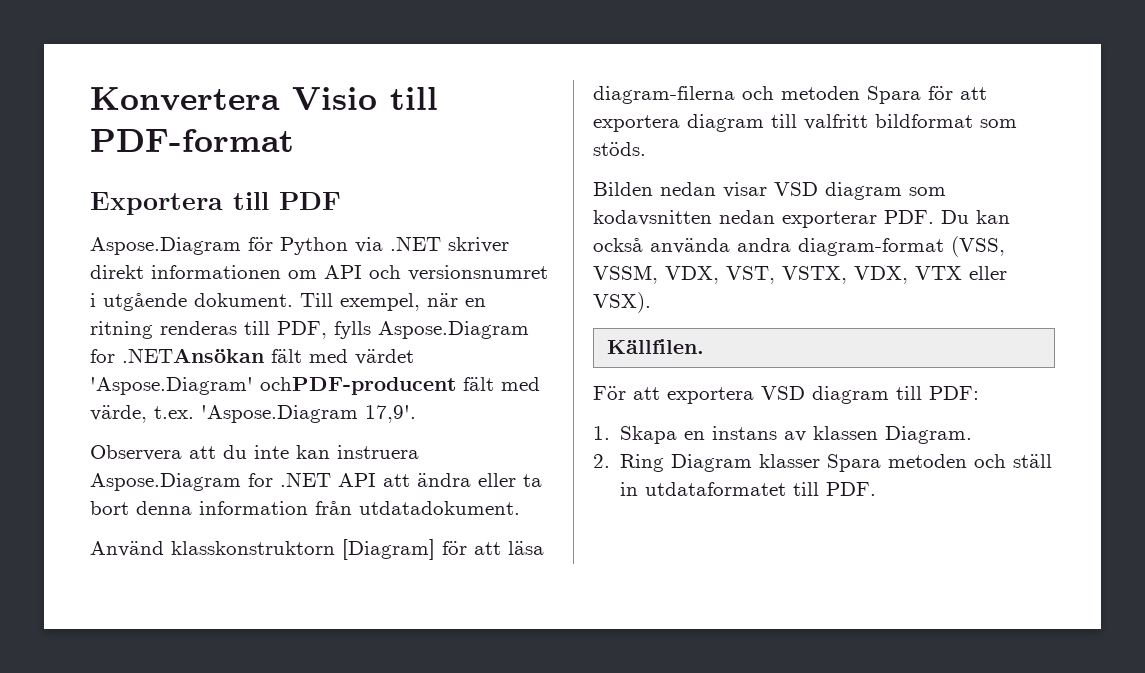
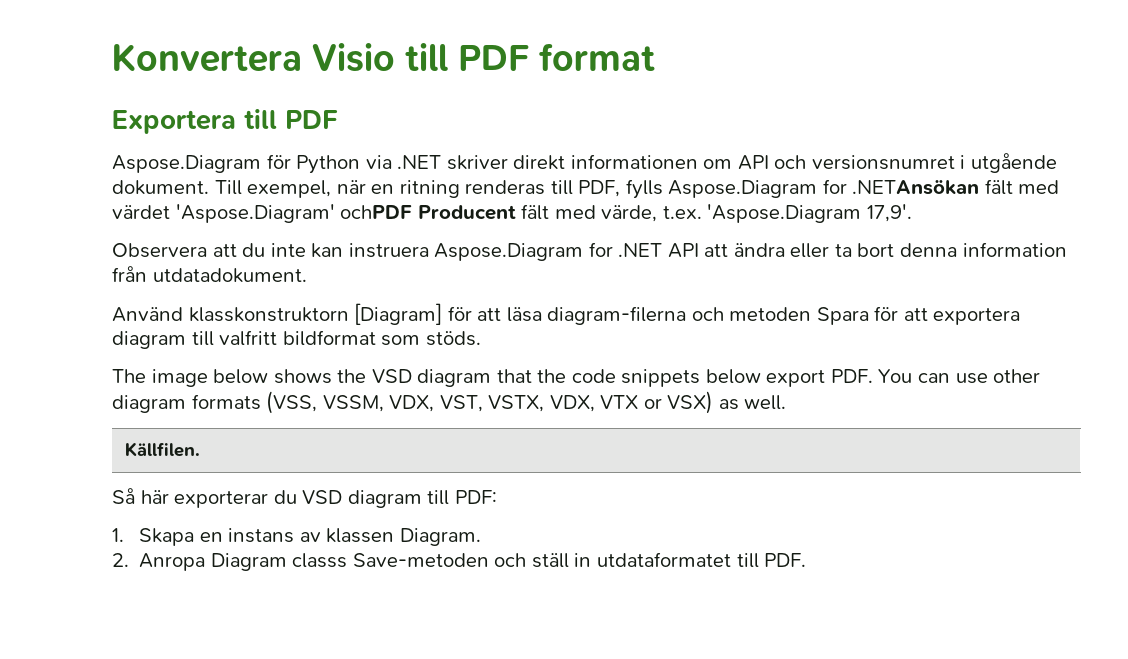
- Konvertera Visio till PDF-format
+ Konvertera Visio till PDF format
- Till exempel, när en ritning renderas till PDF, fylls Aspose.Diagram for .NETAnsökan fält med värdet 'Aspose.Diagram' ochPDF-producent fält med värde, t.ex. 'Aspose.Diagram 17,9'.
+ Till exempel, när en ritning renderas till PDF, fylls Aspose.Diagram for .NETAnsökan fält med värdet 'Aspose.Diagram' ochPDF Producent fält med värde, t.ex. 'Aspose.Diagram 17,9'.
- Bilden nedan visar VSD diagram som kodavsnitten nedan exporterar PDF. Du kan också använda andra diagram-format (VSS, VSSM, VDX, VST, VSTX, VDX, VTX eller VSX).
+ The image below shows the VSD diagram that the code snippets below export PDF. You can use other diagram formats (VSS, VSSM, VDX, VST, VSTX, VDX, VTX or VSX) as well.
  Källfilen.
- För att exportera VSD diagram till PDF:
+ Så här exporterar du VSD diagram till PDF:
- 2. Ring Diagram klasser Spara metoden och ställ in utdataformatet till PDF.
+ 2. Anropa Diagram classs Save-metoden och ställ in utdataformatet till PDF.

